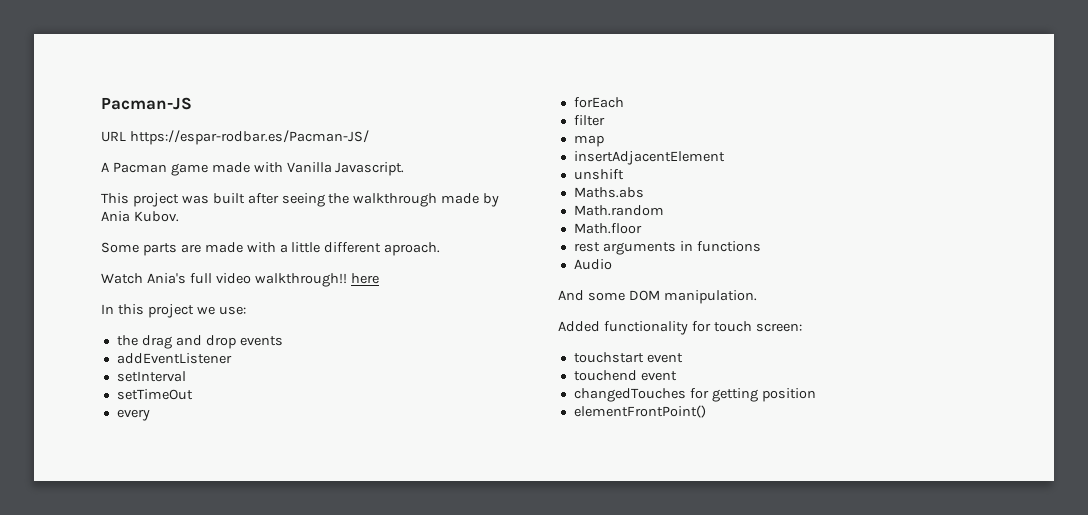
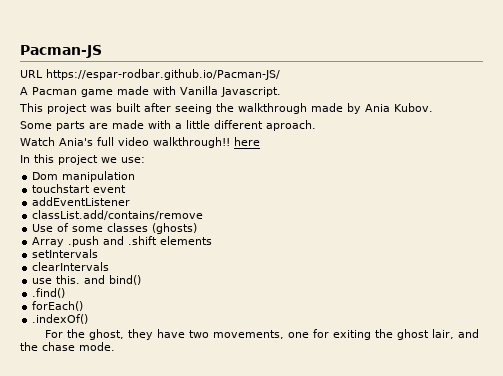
- URL https://espar-rodbar.es/Pacman-JS/
+ URL https://espar-rodbar.github.io/Pacman-JS/
- the drag and drop events
+ Dom manipulation
+ touchstart event
  addEventListener
- setInterval
- setTimeOut
- every
- forEach
- filter
- map
- insertAdjacentElement
- unshift
- Maths.abs
- Math.random
- Math.floor
- rest arguments in functions
- Audio
- And some DOM manipulation.
- Added functionality for touch screen:
- touchstart event
- touchend event
- changedTouches for getting position
- elementFrontPoint()
+ classList.add/contains/remove
+ Use of some classes (ghosts)
+ Array .push and .shift elements
+ setIntervals
+ clearIntervals
+ use this. and bind()
+ .find()
+ forEach()
+ .indexOf()
+ For the ghost, they have two movements, one for exiting the ghost lair, and the chase mode.

